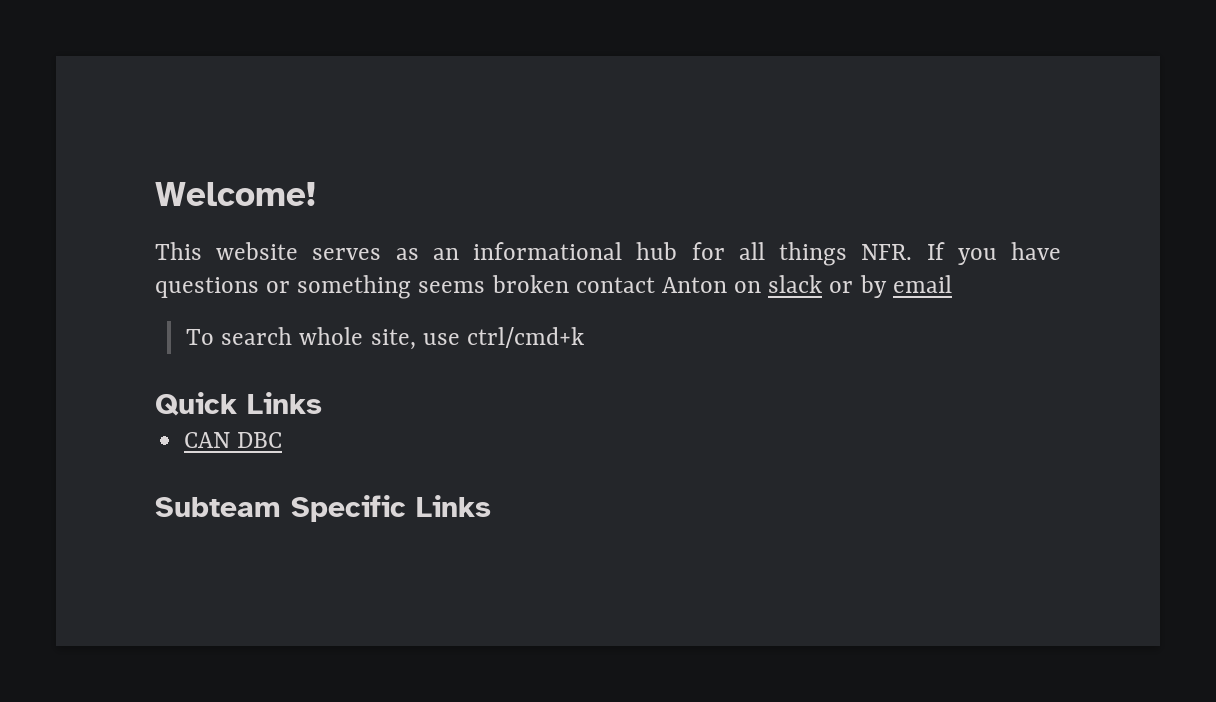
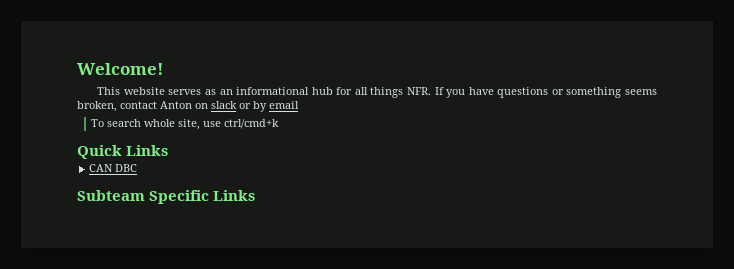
- This website serves as an informational hub for all things NFR. If you have questions or something seems broken contact Anton on slack or by email
+ This website serves as an informational hub for all things NFR. If you have questions or something seems broken, contact Anton on slack or by email

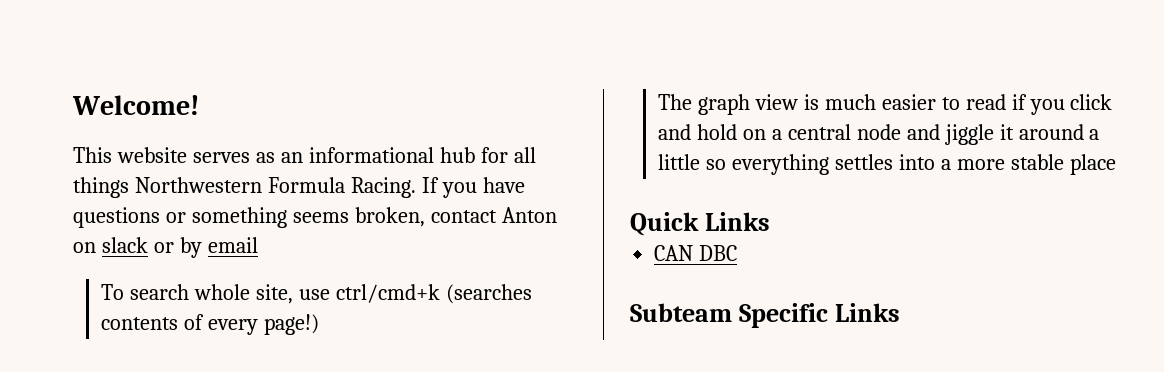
- This website serves as an informational hub for all things NFR. If you have questions or something seems broken, contact Anton on slack or by email
+ This website serves as an informational hub for all things Northwestern Formula Racing. If you have questions or something seems broken, contact Anton on slack or by email
- To search whole site, use ctrl/cmd+k
+ To search whole site, use ctrl/cmd+k (searches contents of every page!)
+ The graph view is much easier to read if you click and hold on a central node and jiggle it around a little so everything settles into a more stable place

